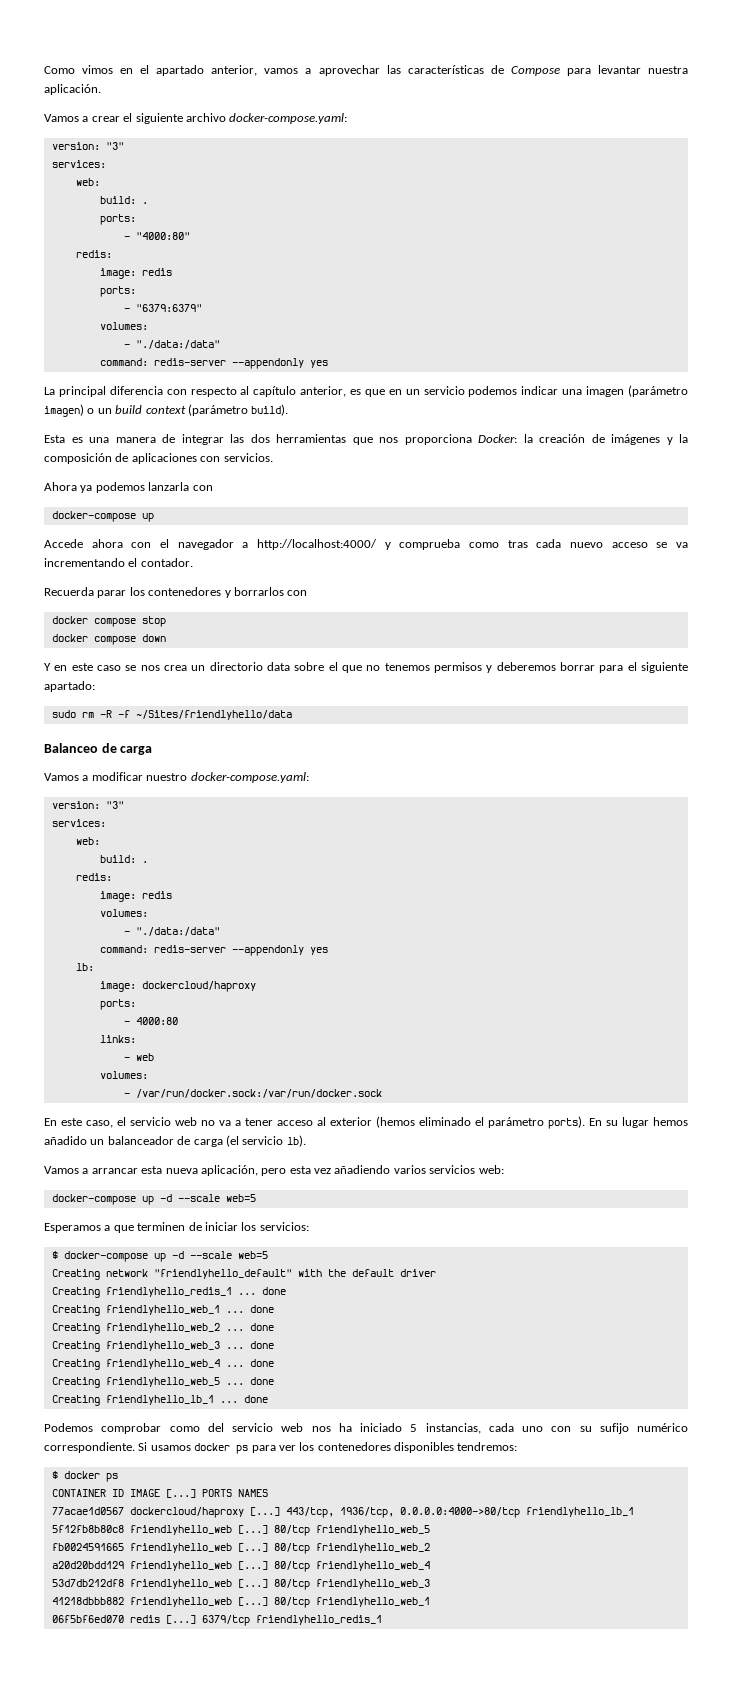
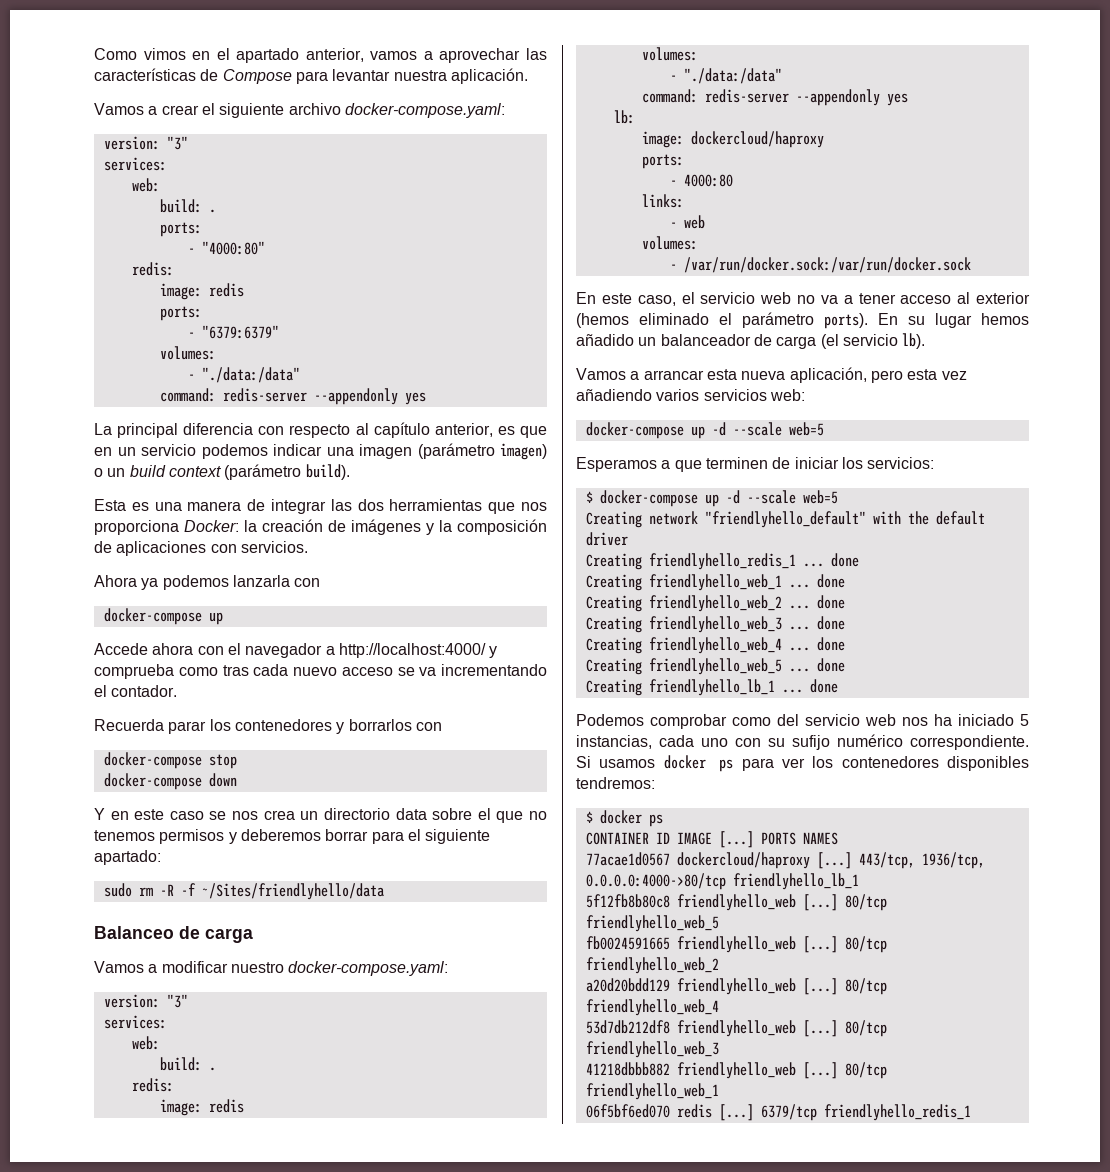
- docker compose stop
+ docker-compose stop
- docker compose down
+ docker-compose down

